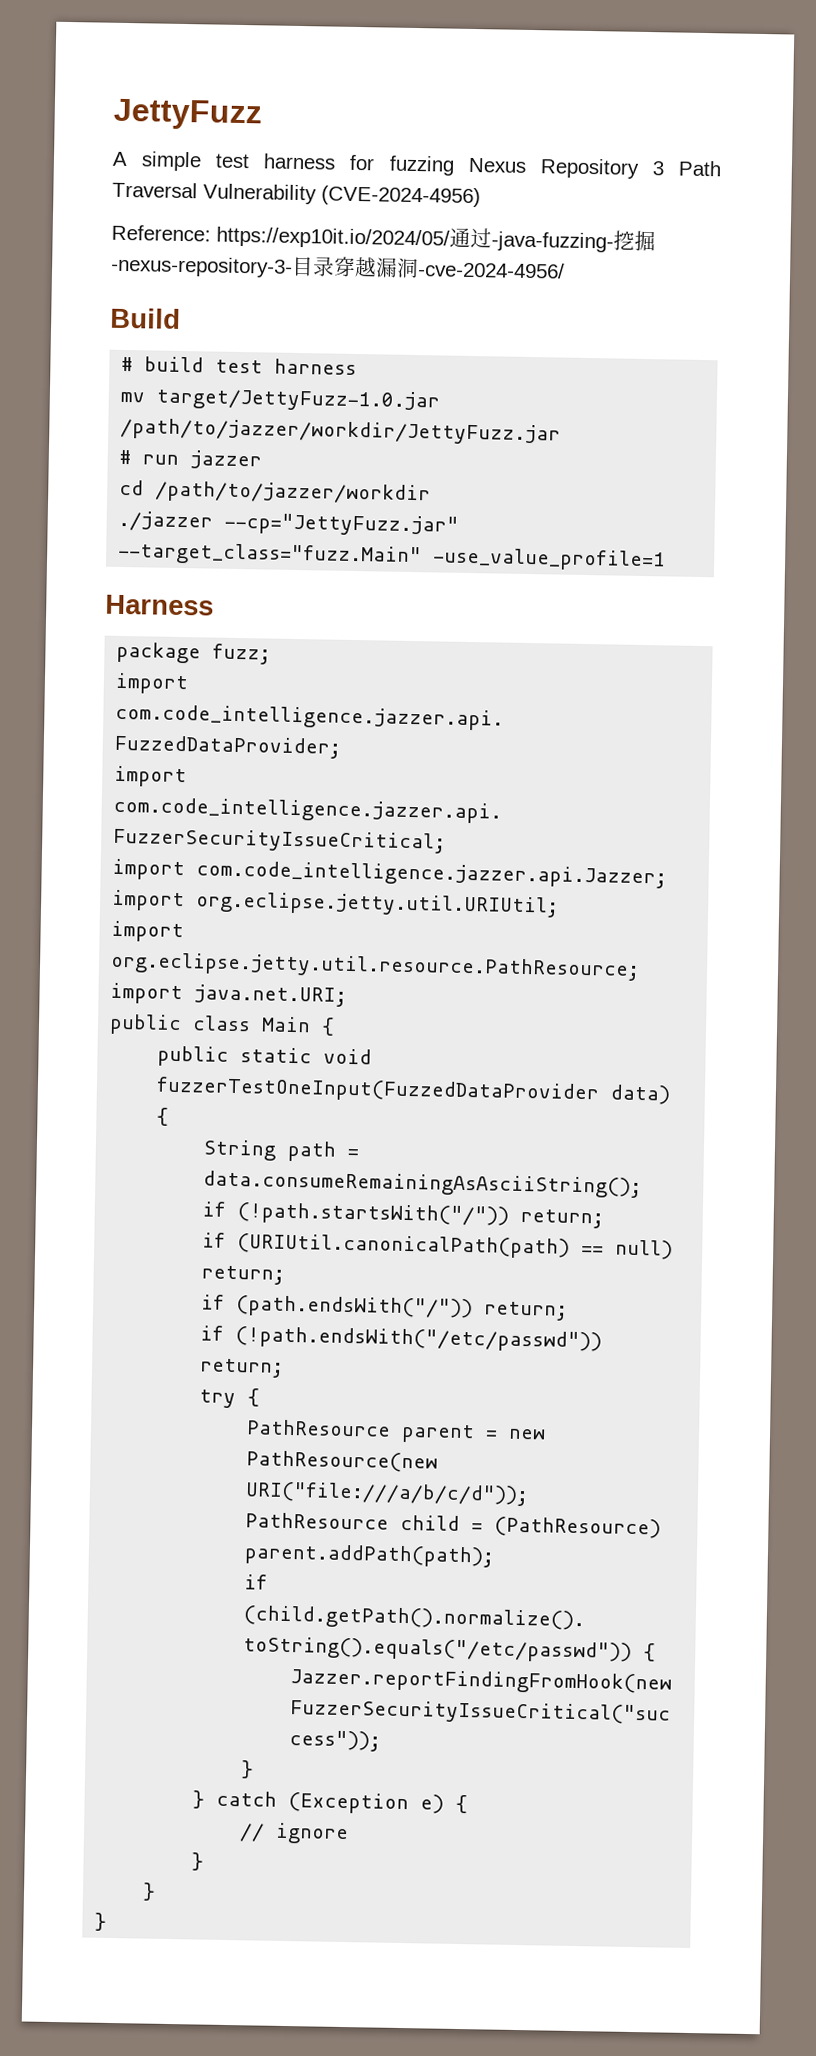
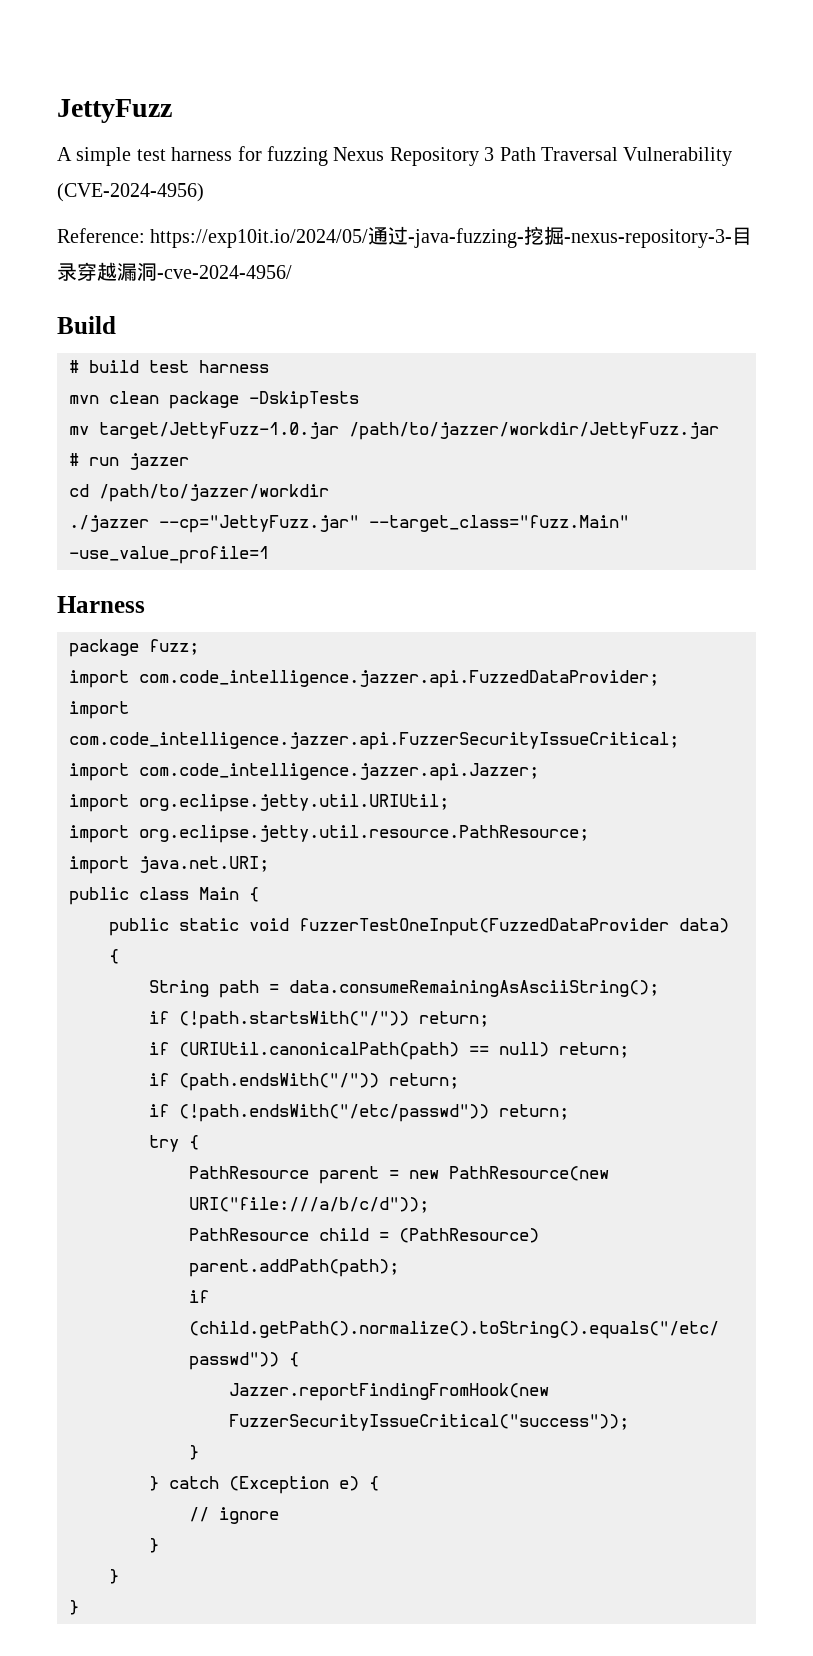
+ mvn clean package -DskipTests

